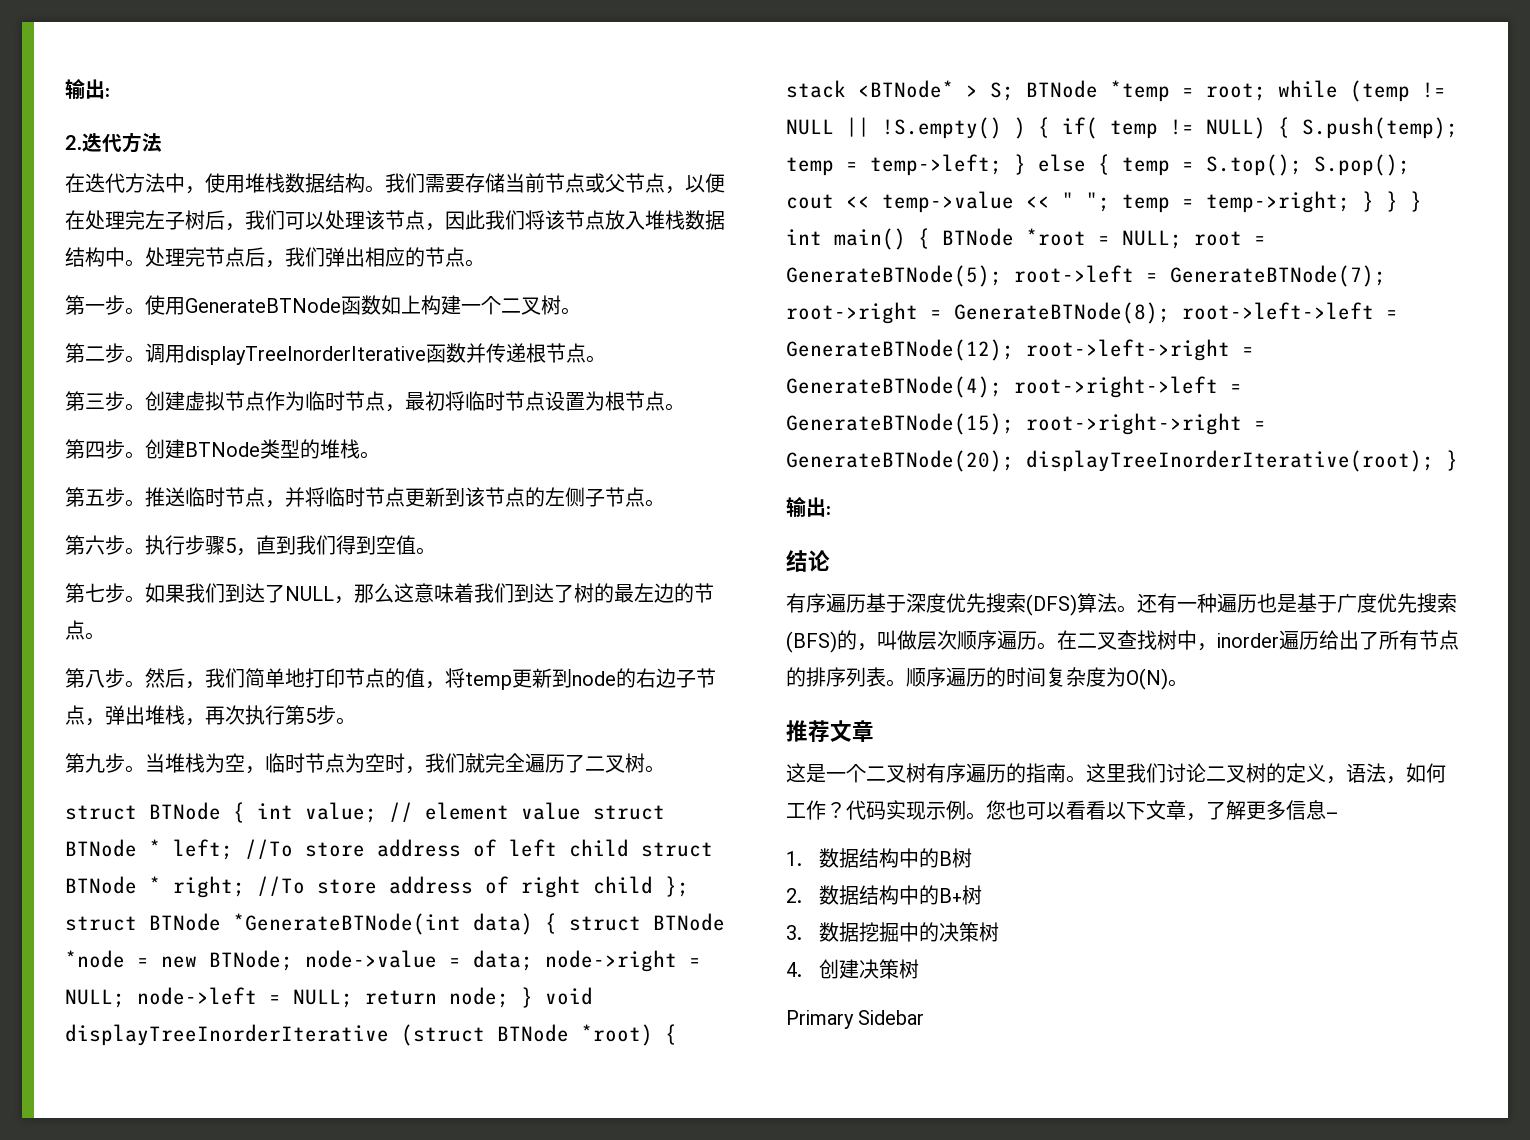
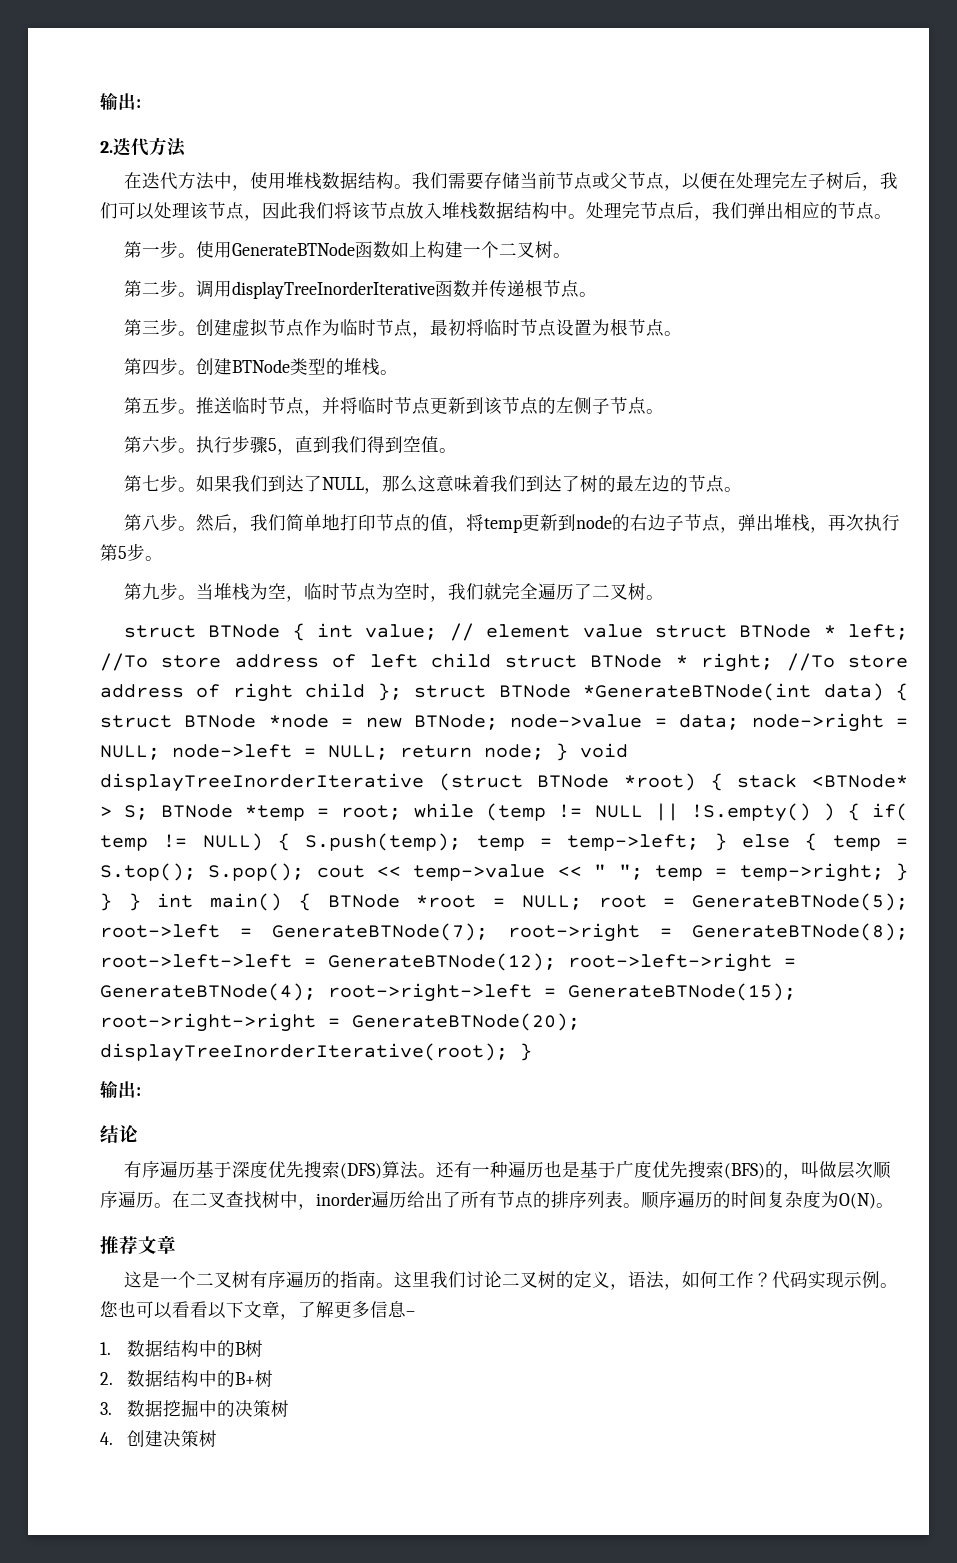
- Primary Sidebar

